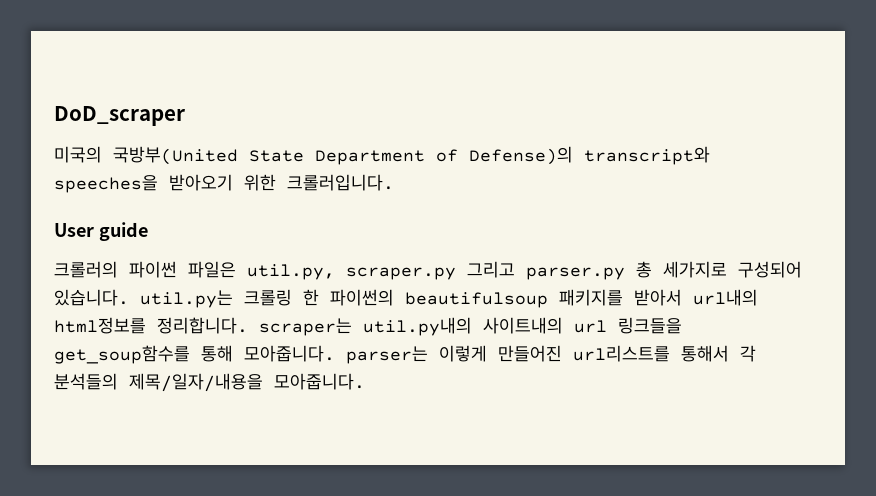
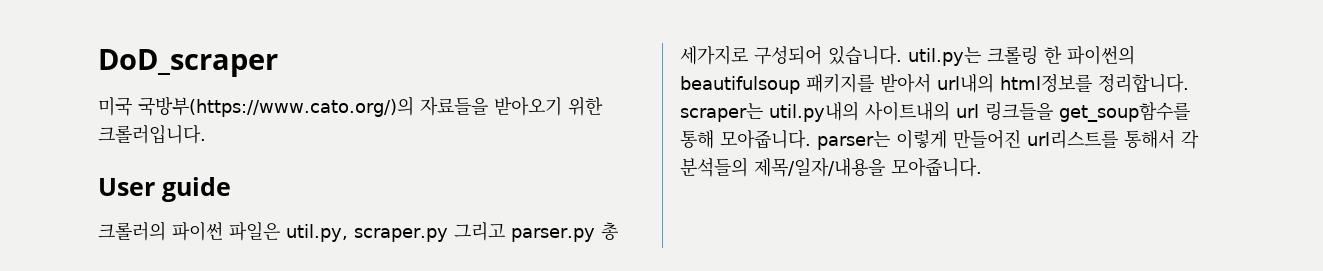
- 미국의 국방부(United State Department of Defense)의 transcript와 speeches을 받아오기 위한 크롤러입니다.
+ 미국 국방부(https://www.cato.org/)의 자료들을 받아오기 위한 크롤러입니다.

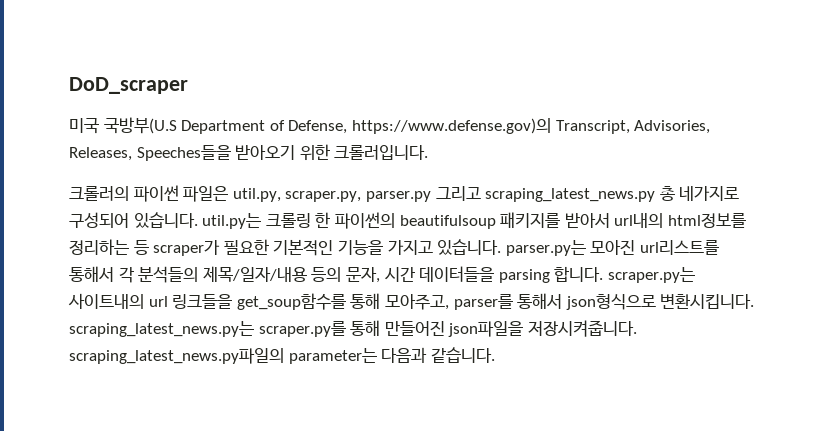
- 미국 국방부(https://www.cato.org/)의 자료들을 받아오기 위한 크롤러입니다.
+ 미국 국방부(U.S Department of Defense, https://www.defense.gov)의 Transcript, Advisories, Releases, Speeches들을 받아오기 위한 크롤러입니다.
- User guide
- 크롤러의 파이썬 파일은 util.py, scraper.py 그리고 parser.py 총 세가지로 구성되어 있습니다. util.py는 크롤링 한 파이썬의 beautifulsoup 패키지를 받아서 url내의 html정보를 정리합니다. scraper는 util.py내의 사이트내의 url 링크들을 get_soup함수를 통해 모아줍니다. parser는 이렇게 만들어진 url리스트를 통해서 각 분석들의 제목/일자/내용을 모아줍니다.
+ 크롤러의 파이썬 파일은 util.py, scraper.py, parser.py 그리고 scraping_latest_news.py 총 네가지로 구성되어 있습니다. util.py는 크롤링 한 파이썬의 beautifulsoup 패키지를 받아서 url내의 html정보를 정리하는 등 scraper가 필요한 기본적인 기능을 가지고 있습니다. parser.py는 모아진 url리스트를 통해서 각 분석들의 제목/일자/내용 등의 문자, 시간 데이터들을 parsing 합니다. scraper.py는 사이트내의 url 링크들을 get_soup함수를 통해 모아주고, parser를 통해서 json형식으로 변환시킵니다. scraping_latest_news.py는 scraper.py를 통해 만들어진 json파일을 저장시켜줍니다. scraping_latest_news.py파일의 parameter는 다음과 같습니다.

